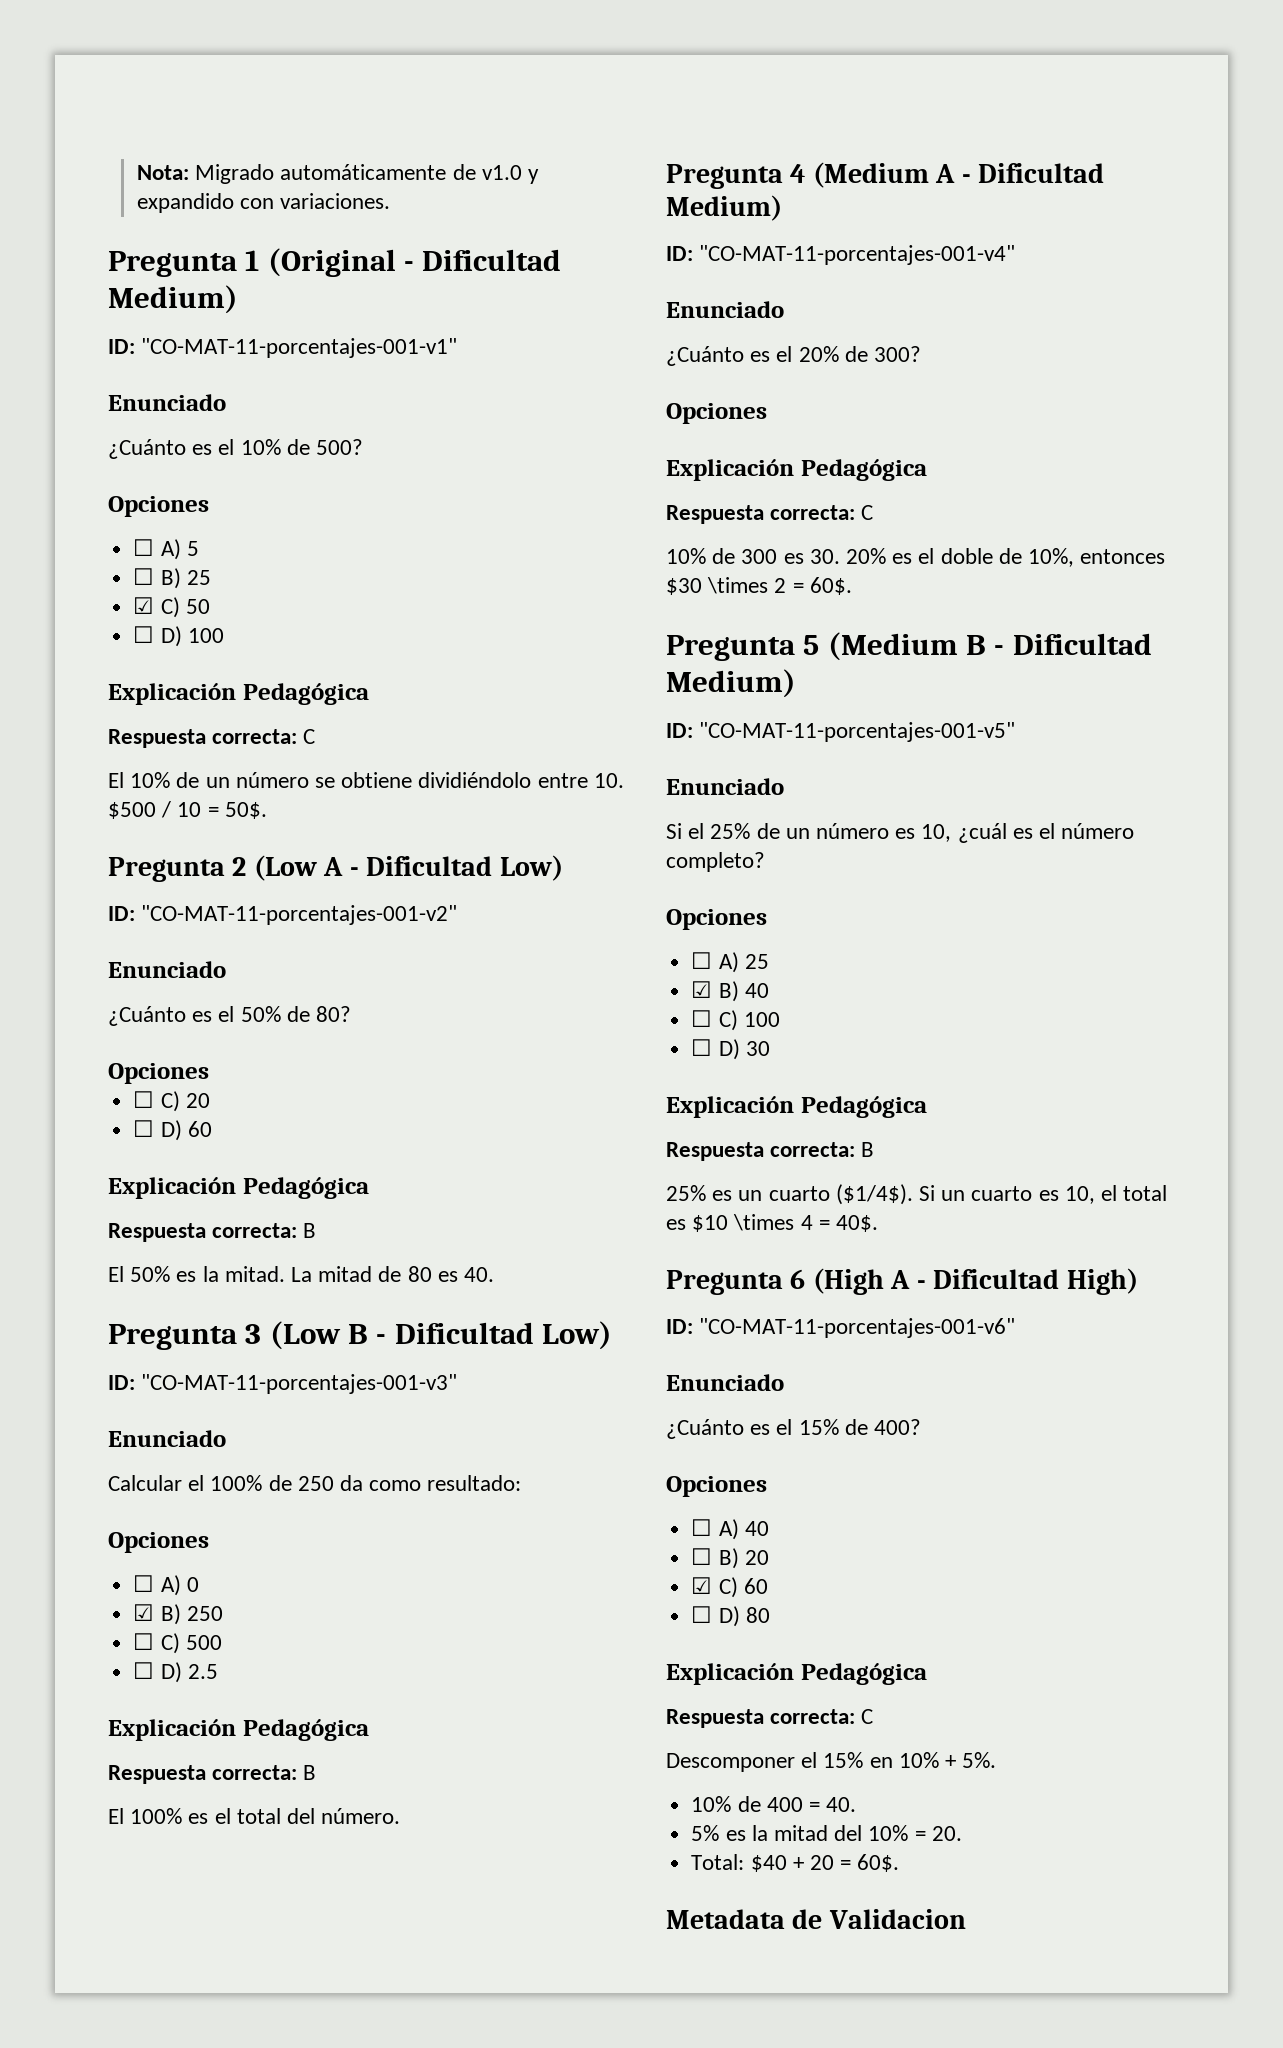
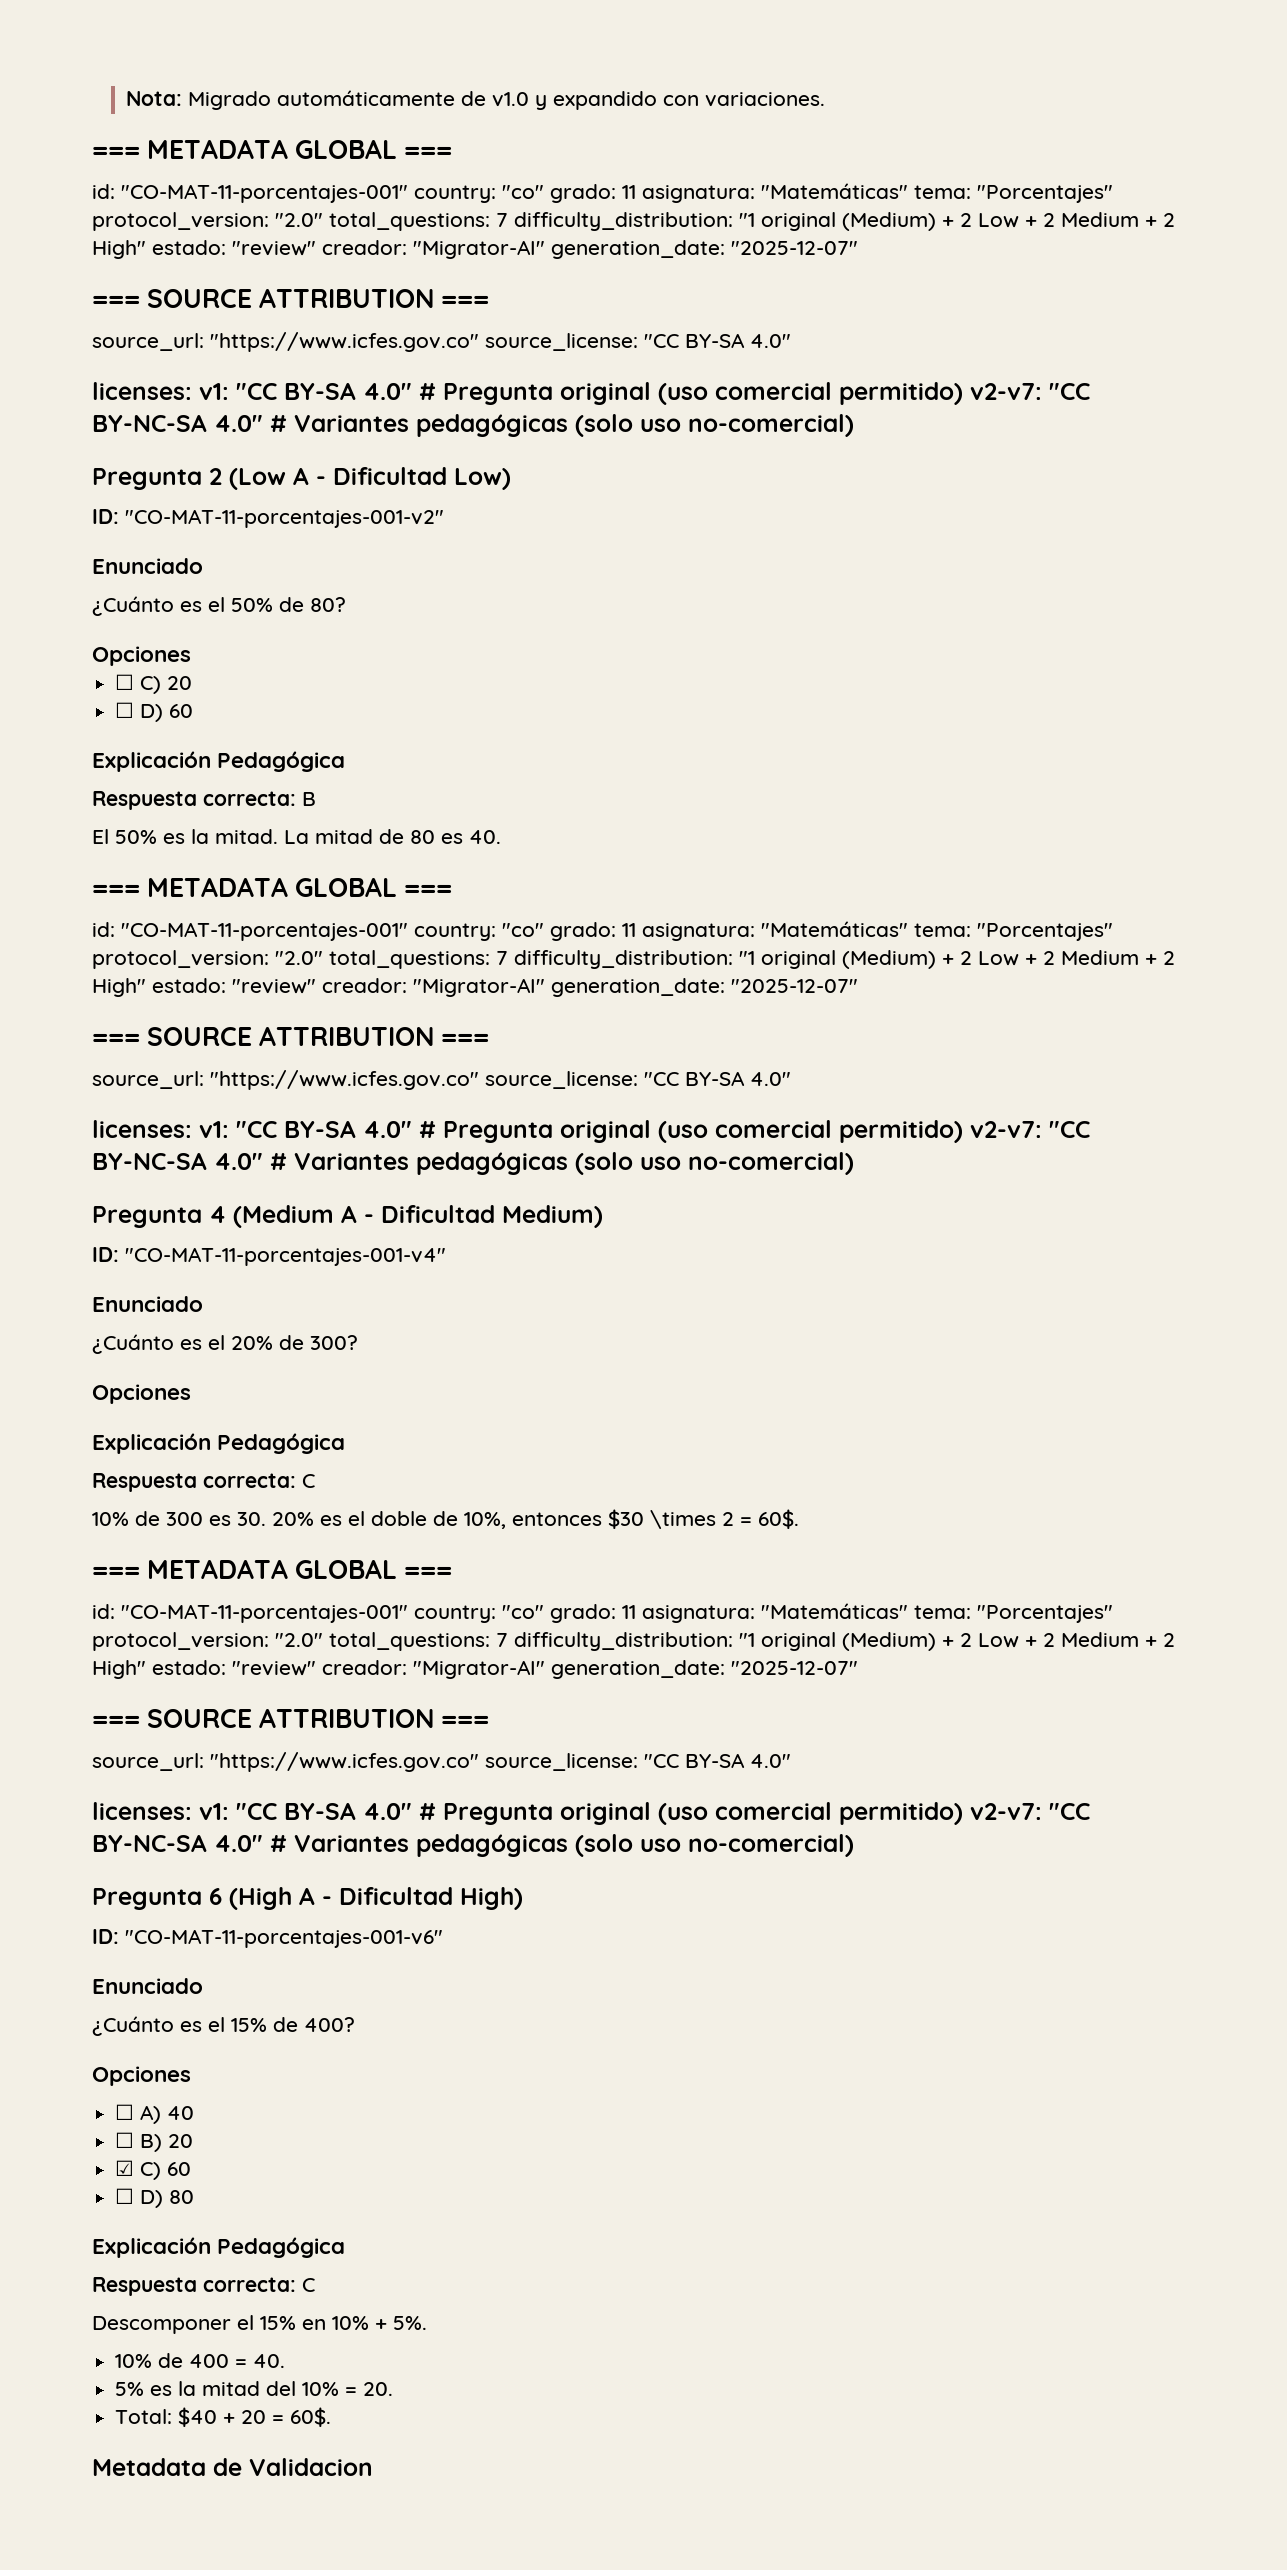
  Nota: Migrado automáticamente de v1.0 y expandido con variaciones.
- Pregunta 1 (Original - Dificultad Medium)
- ID: "CO-MAT-11-porcentajes-001-v1"
- Enunciado
- ¿Cuánto es el 10% de 500?
- Opciones
- ☐ A) 5
- ☐ B) 25
- ☑ C) 50
- ☐ D) 100
- Explicación Pedagógica
- Respuesta correcta: C
- El 10% de un número se obtiene dividiéndolo entre 10. $500 / 10 = 50$.
+ === METADATA GLOBAL ===
+ id: "CO-MAT-11-porcentajes-001" country: "co" grado: 11 asignatura: "Matemáticas" tema: "Porcentajes" protocol_version: "2.0" total_questions: 7 difficulty_distribution: "1 original (Medium) + 2 Low + 2 Medium + 2 High" estado: "review" creador: "Migrator-AI" generation_date: "2025-12-07"
+ === SOURCE ATTRIBUTION ===
+ source_url: "https://www.icfes.gov.co" source_license: "CC BY-SA 4.0"
+ licenses: v1: "CC BY-SA 4.0" # Pregunta original (uso comercial permitido) v2-v7: "CC BY-NC-SA 4.0" # Variantes pedagógicas (solo uso no-comercial)
  La mitad de 80 es 40.
- Pregunta 3 (Low B - Dificultad Low)
- ID: "CO-MAT-11-porcentajes-001-v3"
- Enunciado
- Calcular el 100% de 250 da como resultado:
- Opciones
- ☐ A) 0
- ☑ B) 250
- ☐ C) 500
- ☐ D) 2.5
- Explicación Pedagógica
- Respuesta correcta: B
- El 100% es el total del número.
+ === METADATA GLOBAL ===
+ id: "CO-MAT-11-porcentajes-001" country: "co" grado: 11 asignatura: "Matemáticas" tema: "Porcentajes" protocol_version: "2.0" total_questions: 7 difficulty_distribution: "1 original (Medium) + 2 Low + 2 Medium + 2 High" estado: "review" creador: "Migrator-AI" generation_date: "2025-12-07"
+ === SOURCE ATTRIBUTION ===
+ source_url: "https://www.icfes.gov.co" source_license: "CC BY-SA 4.0"
+ licenses: v1: "CC BY-SA 4.0" # Pregunta original (uso comercial permitido) v2-v7: "CC BY-NC-SA 4.0" # Variantes pedagógicas (solo uso no-comercial)
  10% de 300 es 30. 20% es el doble de 10%, entonces $30 \times 2 = 60$.
- Pregunta 5 (Medium B - Dificultad Medium)
- ID: "CO-MAT-11-porcentajes-001-v5"
- Enunciado
- Si el 25% de un número es 10, ¿cuál es el número completo?
- Opciones
- ☐ A) 25
- ☑ B) 40
- ☐ C) 100
- ☐ D) 30
- Explicación Pedagógica
- Respuesta correcta: B
- 25% es un cuarto ($1/4$). Si un cuarto es 10, el total es $10 \times 4 = 40$.
+ === METADATA GLOBAL ===
+ id: "CO-MAT-11-porcentajes-001" country: "co" grado: 11 asignatura: "Matemáticas" tema: "Porcentajes" protocol_version: "2.0" total_questions: 7 difficulty_distribution: "1 original (Medium) + 2 Low + 2 Medium + 2 High" estado: "review" creador: "Migrator-AI" generation_date: "2025-12-07"
+ === SOURCE ATTRIBUTION ===
+ source_url: "https://www.icfes.gov.co" source_license: "CC BY-SA 4.0"
+ licenses: v1: "CC BY-SA 4.0" # Pregunta original (uso comercial permitido) v2-v7: "CC BY-NC-SA 4.0" # Variantes pedagógicas (solo uso no-comercial)

